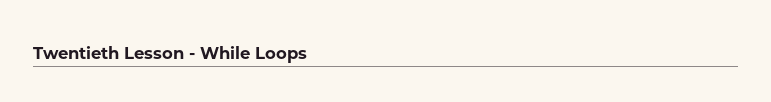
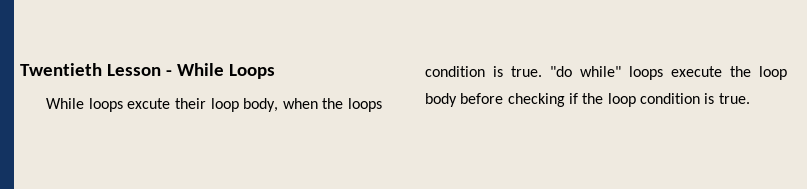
+ While loops excute their loop body, when the loops condition is true. "do while" loops execute the loop body before checking if the loop condition is true.

